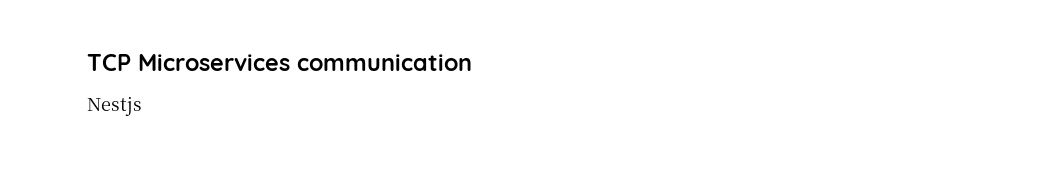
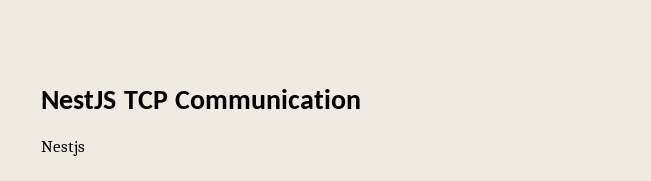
- TCP Microservices communication
+ NestJS TCP Communication

